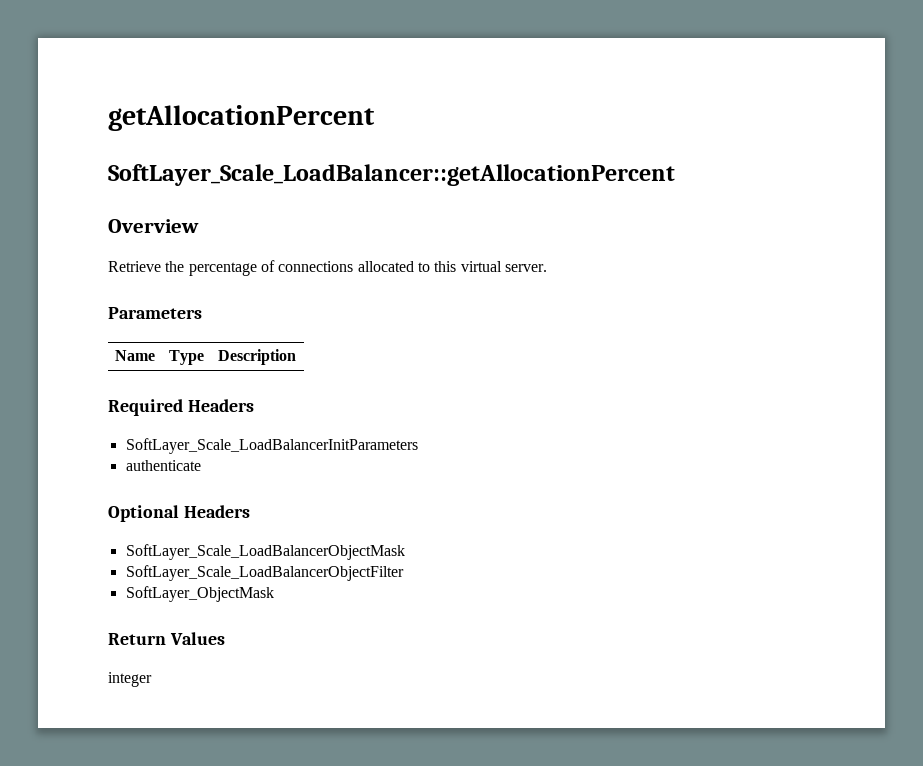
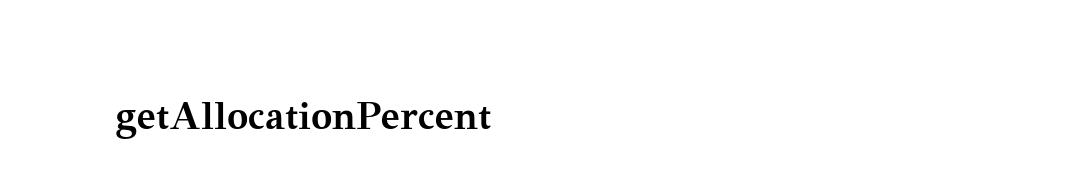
- SoftLayer_Scale_LoadBalancer::getAllocationPercent
- Overview
- Retrieve the percentage of connections allocated to this virtual server.
- Parameters
- Name | Type | Description
- Required Headers
- SoftLayer_Scale_LoadBalancerInitParameters
- authenticate
- Optional Headers
- SoftLayer_Scale_LoadBalancerObjectMask
- SoftLayer_Scale_LoadBalancerObjectFilter
- SoftLayer_ObjectMask
- Return Values
- integer

